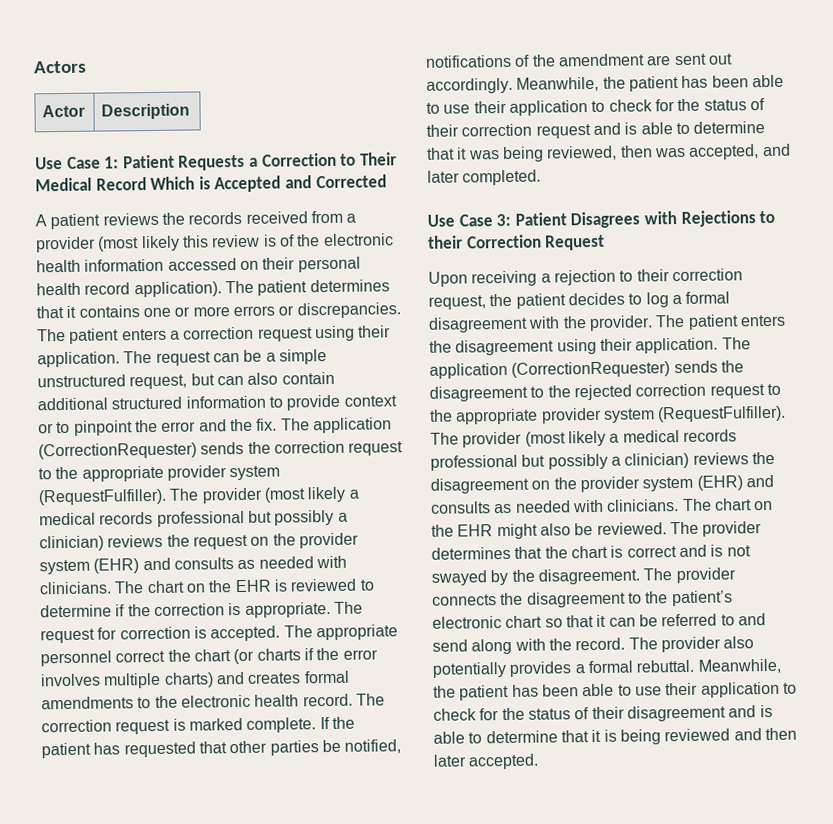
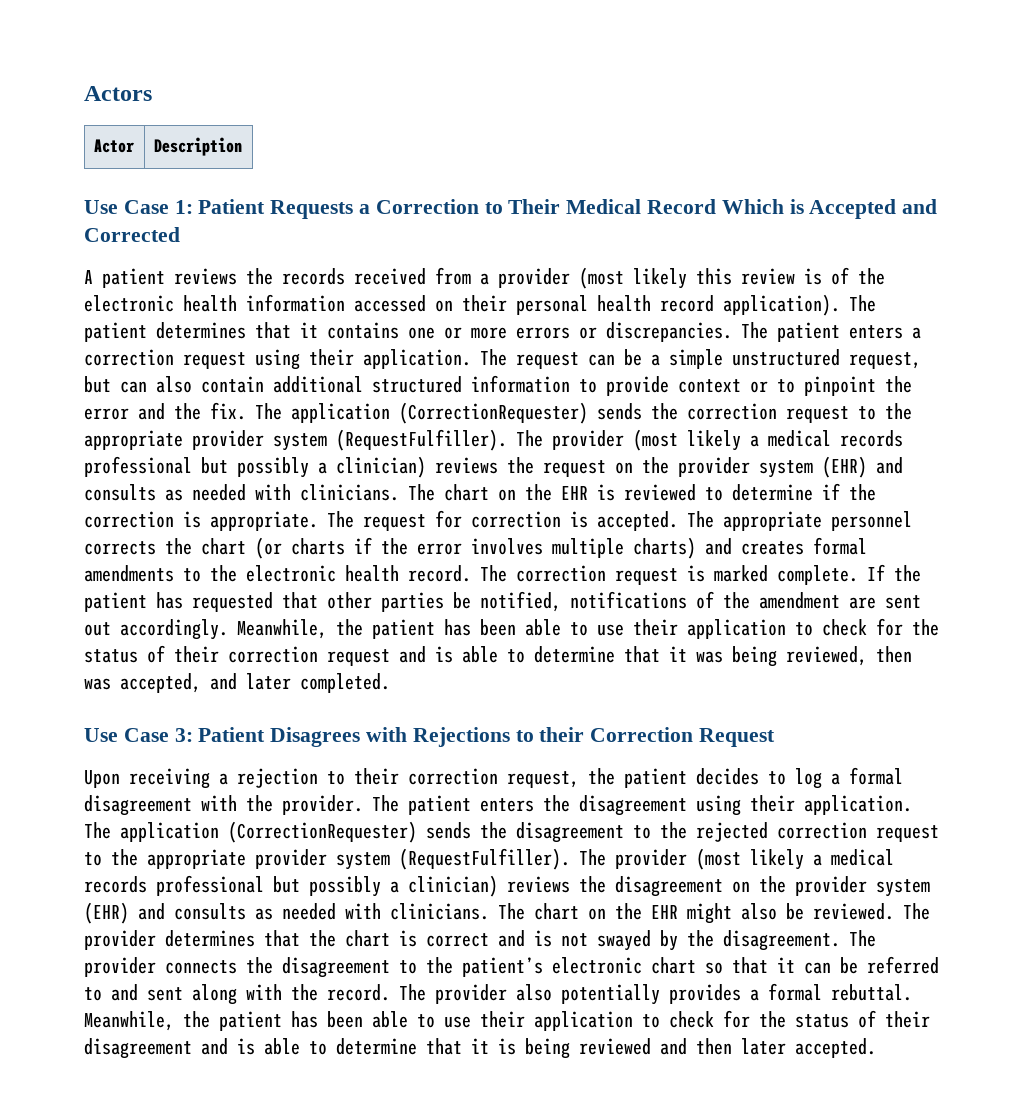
- The appropriate personnel correct the chart (or charts if the error involves multiple charts) and creates formal amendments to the electronic health record.
+ The appropriate personnel corrects the chart (or charts if the error involves multiple charts) and creates formal amendments to the electronic health record.
- The provider connects the disagreement to the patient’s electronic chart so that it can be referred to and send along with the record.
+ The provider connects the disagreement to the patient’s electronic chart so that it can be referred to and sent along with the record.

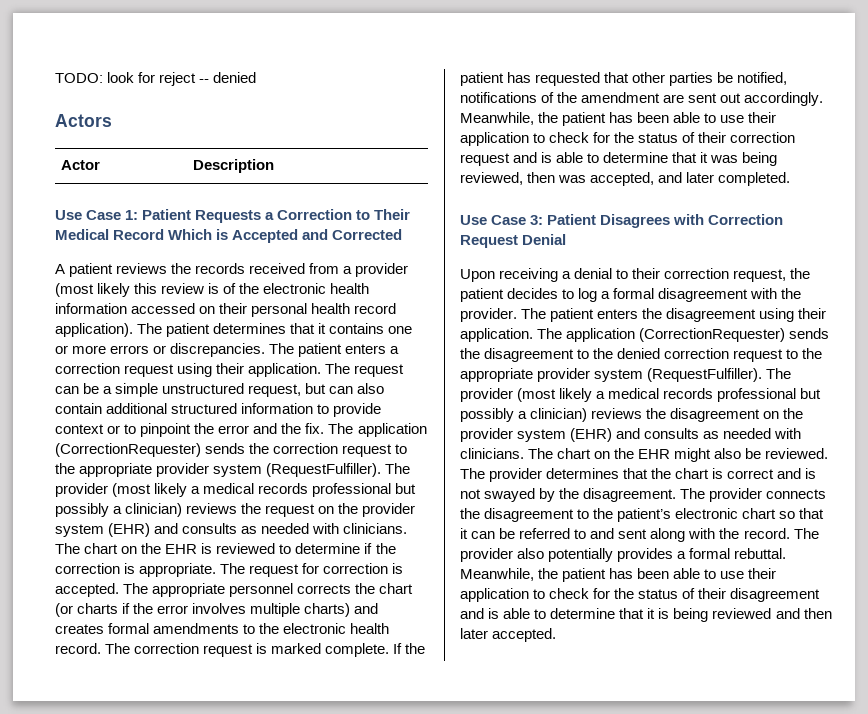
+ TODO: look for reject -- denied
- Use Case 3: Patient Disagrees with Rejections to their Correction Request
+ Use Case 3: Patient Disagrees with Correction Request Denial
- Upon receiving a rejection to their correction request, the patient decides to log a formal disagreement with the provider.
+ Upon receiving a denial to their correction request, the patient decides to log a formal disagreement with the provider.
- The application (CorrectionRequester) sends the disagreement to the rejected correction request to the appropriate provider system (RequestFulfiller).
+ The application (CorrectionRequester) sends the disagreement to the denied correction request to the appropriate provider system (RequestFulfiller).

